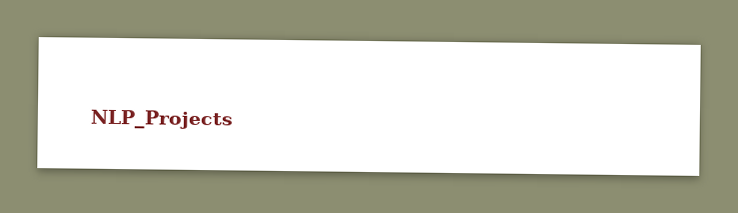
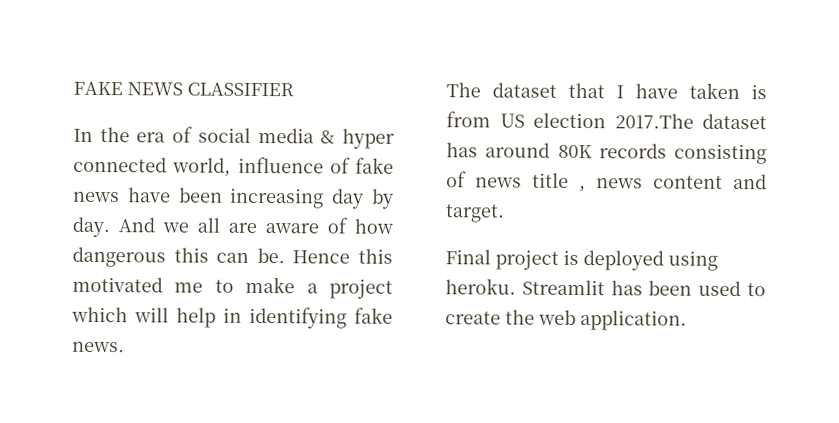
- NLP_Projects
+ FAKE NEWS CLASSIFIER
+ In the era of social media & hyper connected world, influence of fake news have been increasing day by day. And we all are aware of how dangerous this can be. Hence this motivated me to make a project which will help in identifying fake news.
+ The dataset that I have taken is from US election 2017.The dataset has around 80K records consisting of news title , news content and target.
+ Final project is deployed using heroku. Streamlit has been used to create the web application.

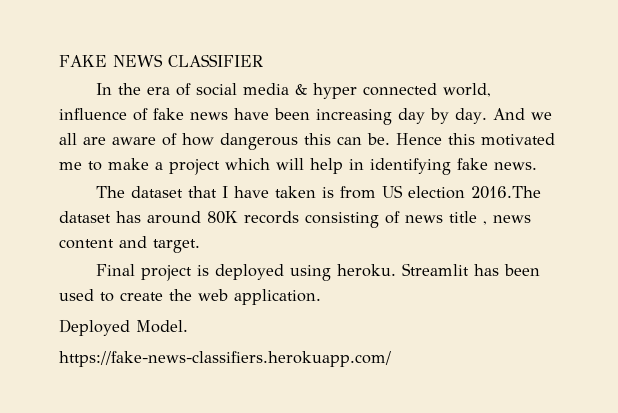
- The dataset that I have taken is from US election 2017.The dataset has around 80K records consisting of news title , news content and target.
+ The dataset that I have taken is from US election 2016.The dataset has around 80K records consisting of news title , news content and target.
+ Deployed Model.
+ https://fake-news-classifiers.herokuapp.com/

